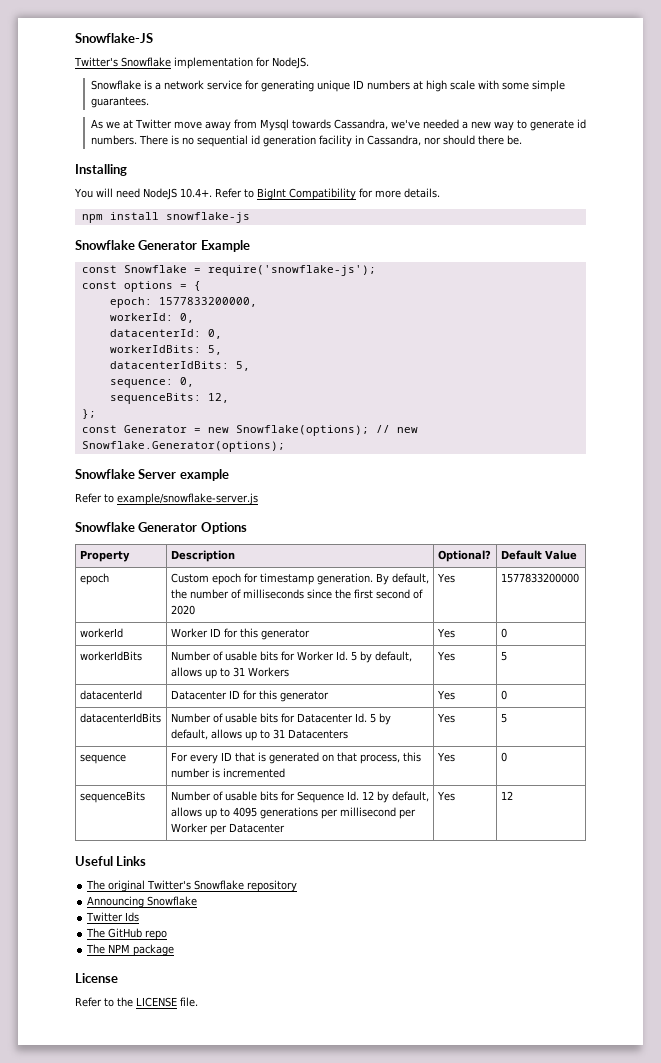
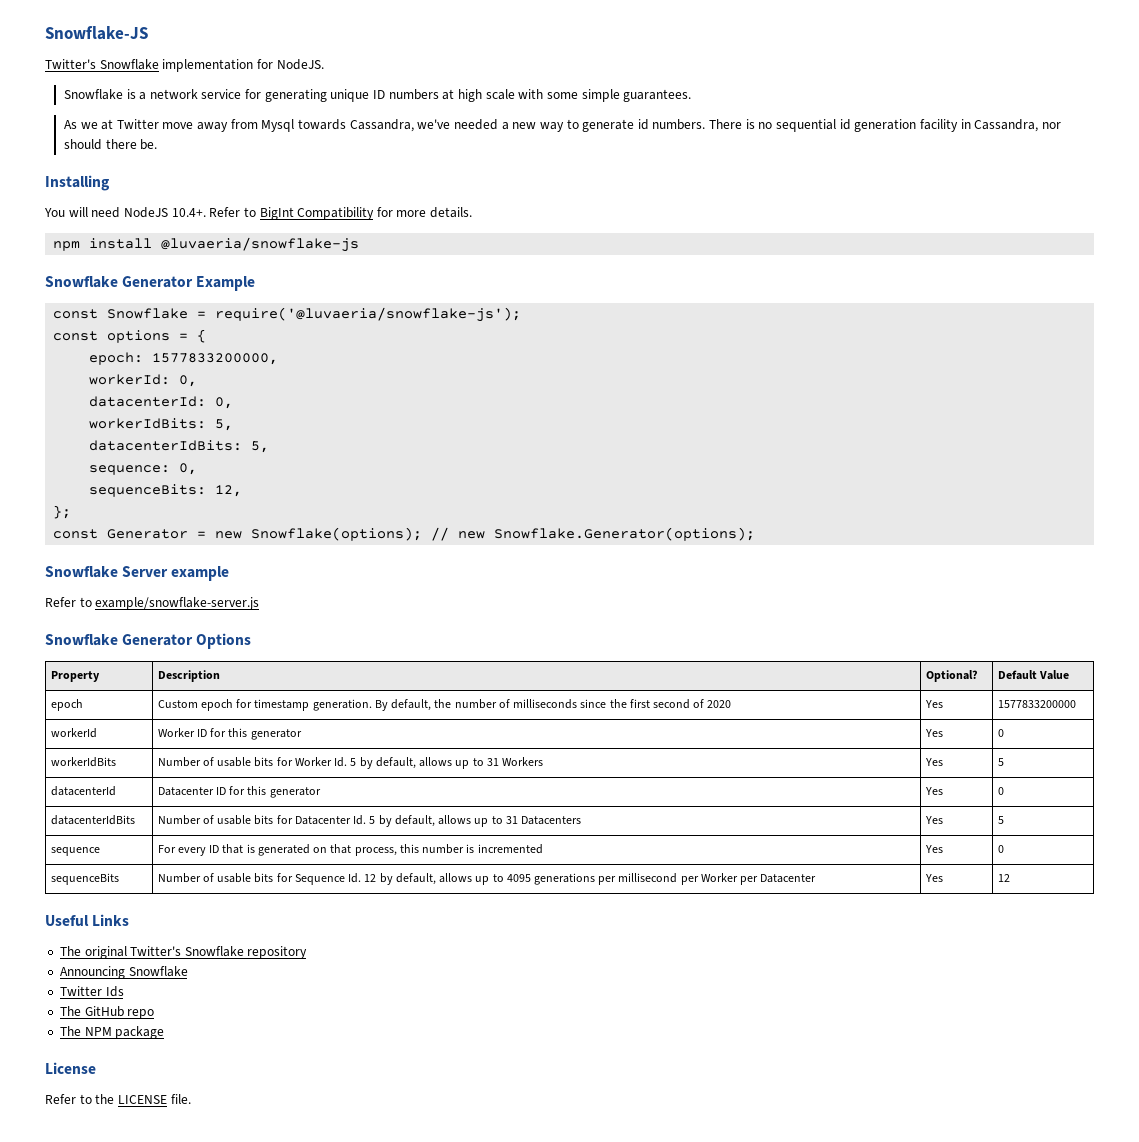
- npm install snowflake-js
+ npm install @luvaeria/snowflake-js
- const Snowflake = require('snowflake-js');
+ const Snowflake = require('@luvaeria/snowflake-js');

